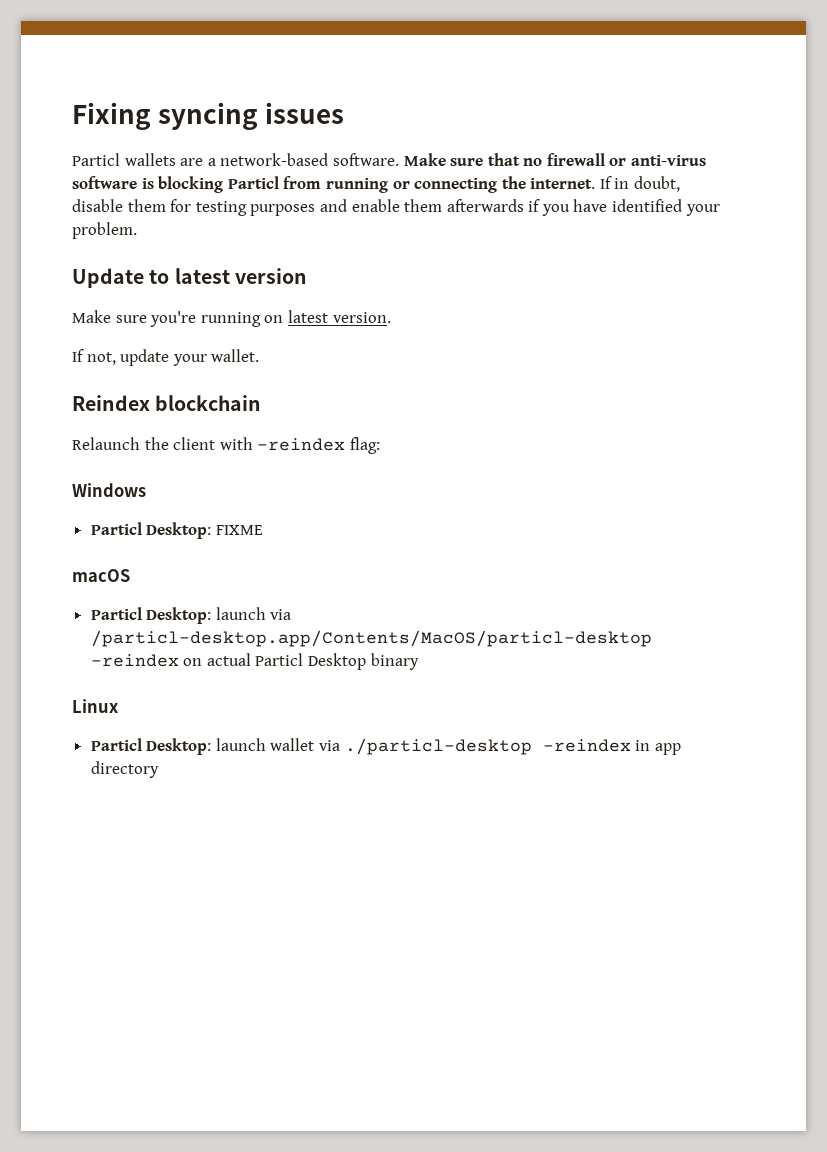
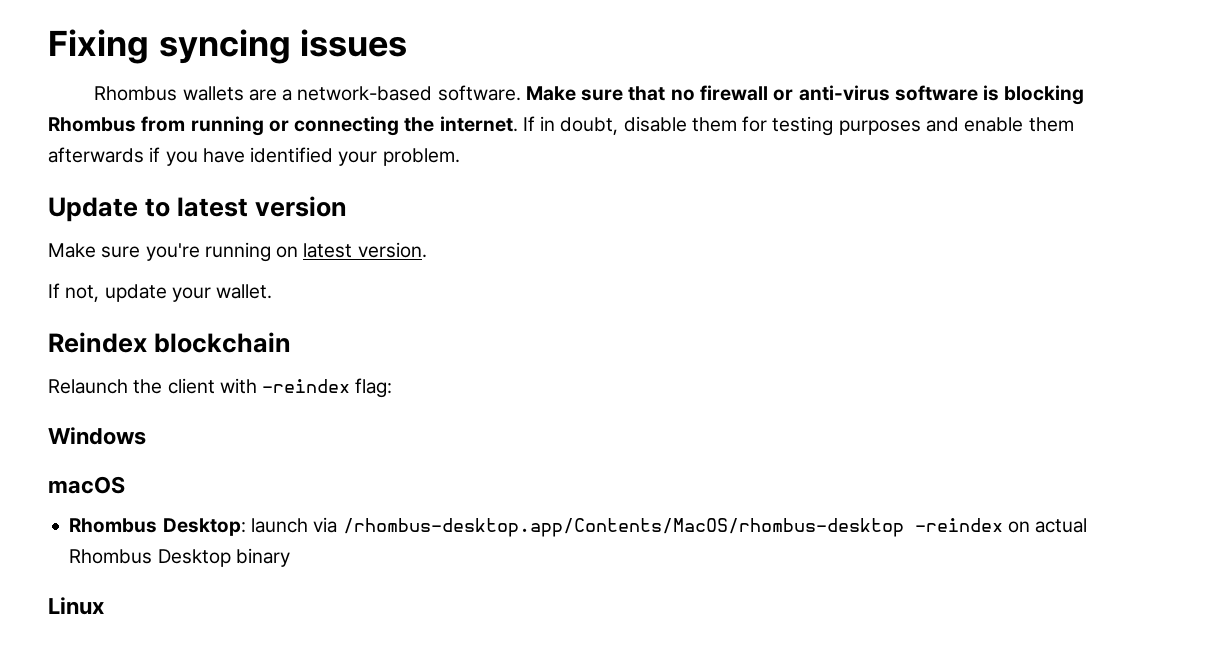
- Particl wallets are a network-based software.
+ Rhombus wallets are a network-based software.
- Make sure that no firewall or anti-virus software is blocking Particl from running or connecting the internet.
+ Make sure that no firewall or anti-virus software is blocking Rhombus from running or connecting the internet.
- Particl Desktop: FIXME
- Particl Desktop: launch via /particl-desktop.app/Contents/MacOS/particl-desktop -reindex on actual Particl Desktop binary
+ Rhombus Desktop: launch via /rhombus-desktop.app/Contents/MacOS/rhombus-desktop -reindex on actual Rhombus Desktop binary
- Particl Desktop: launch wallet via ./particl-desktop -reindex in app directory

